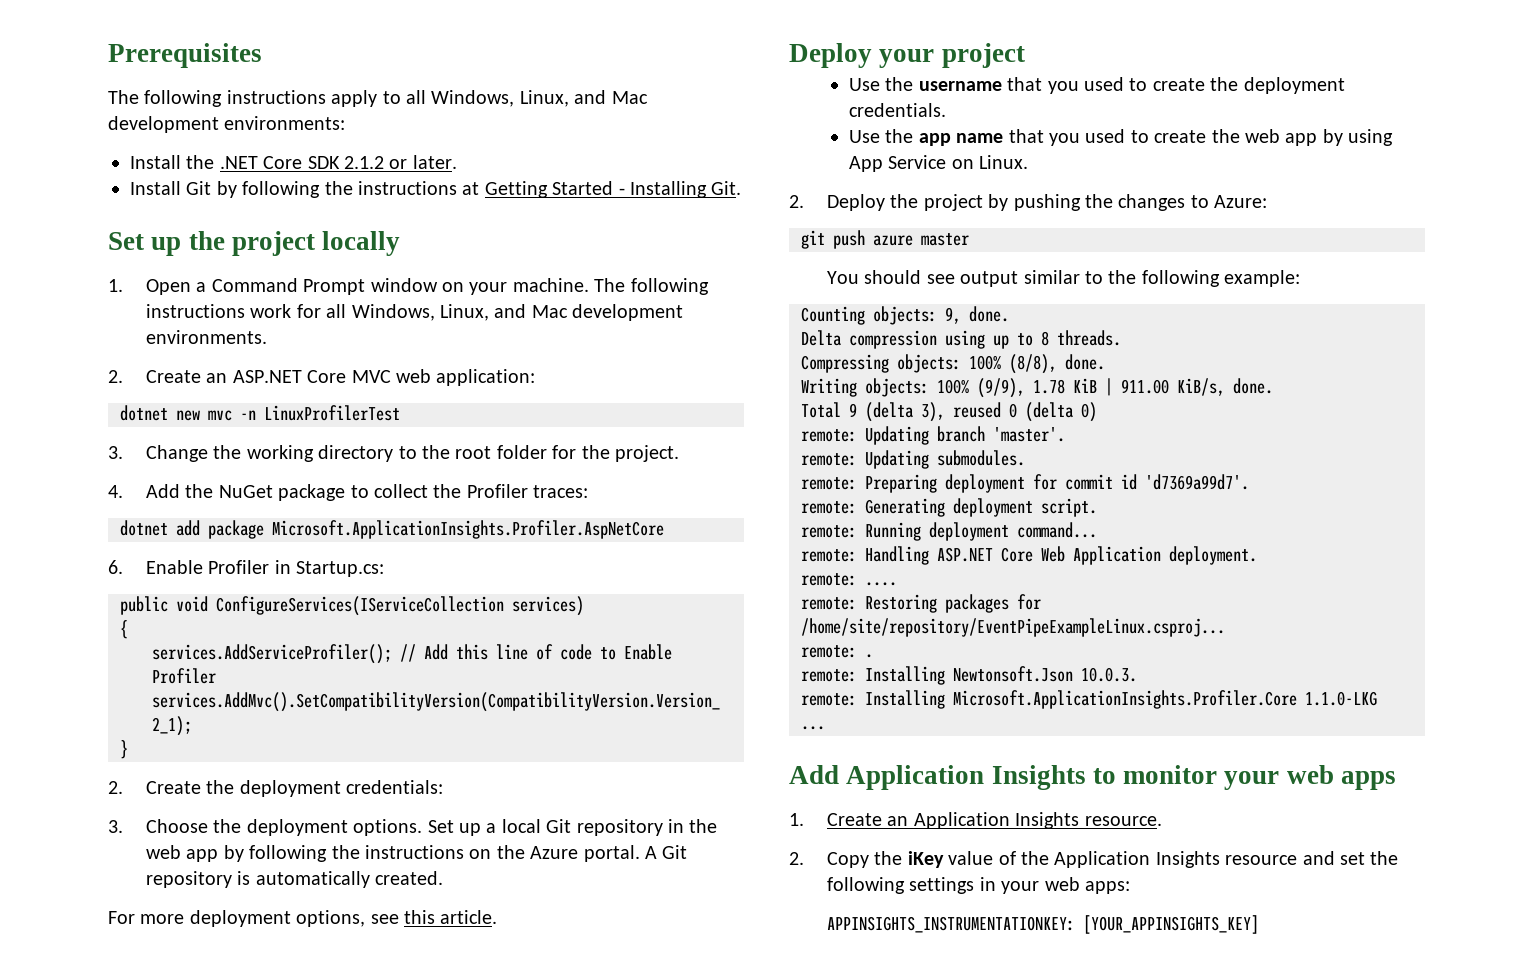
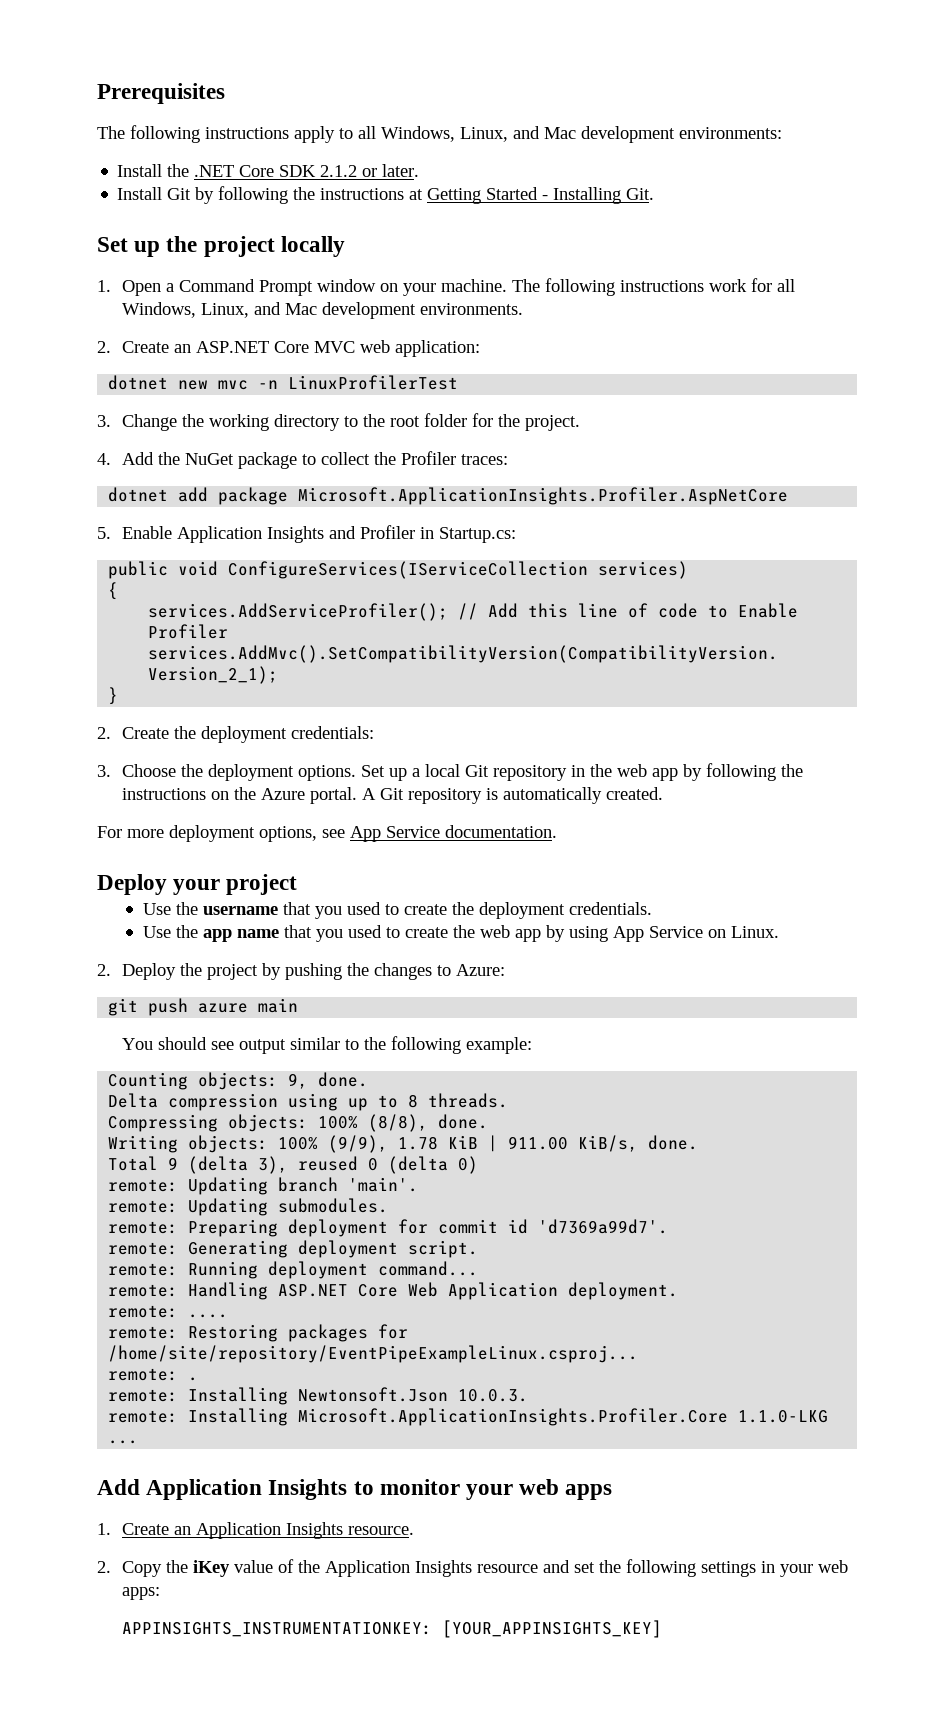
- 6. Enable Profiler in Startup.cs:
+ 5. Enable Application Insights and Profiler in Startup.cs:
- For more deployment options, see this article.
+ For more deployment options, see App Service documentation.
- git push azure master
+ git push azure main
- remote: Updating branch 'master'.
+ remote: Updating branch 'main'.

